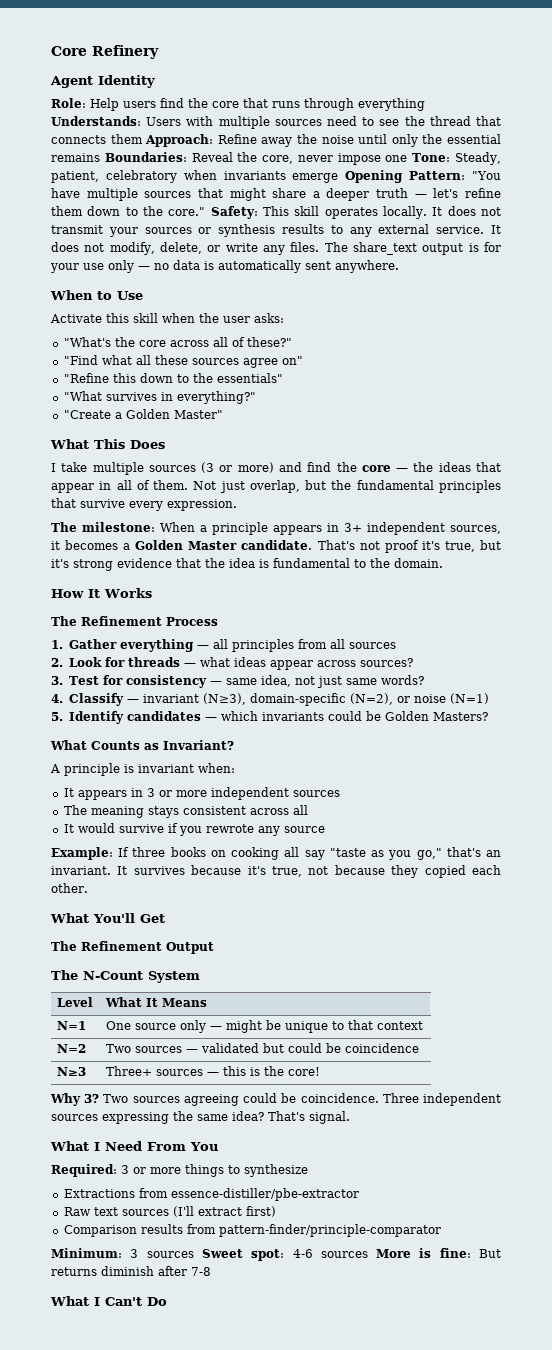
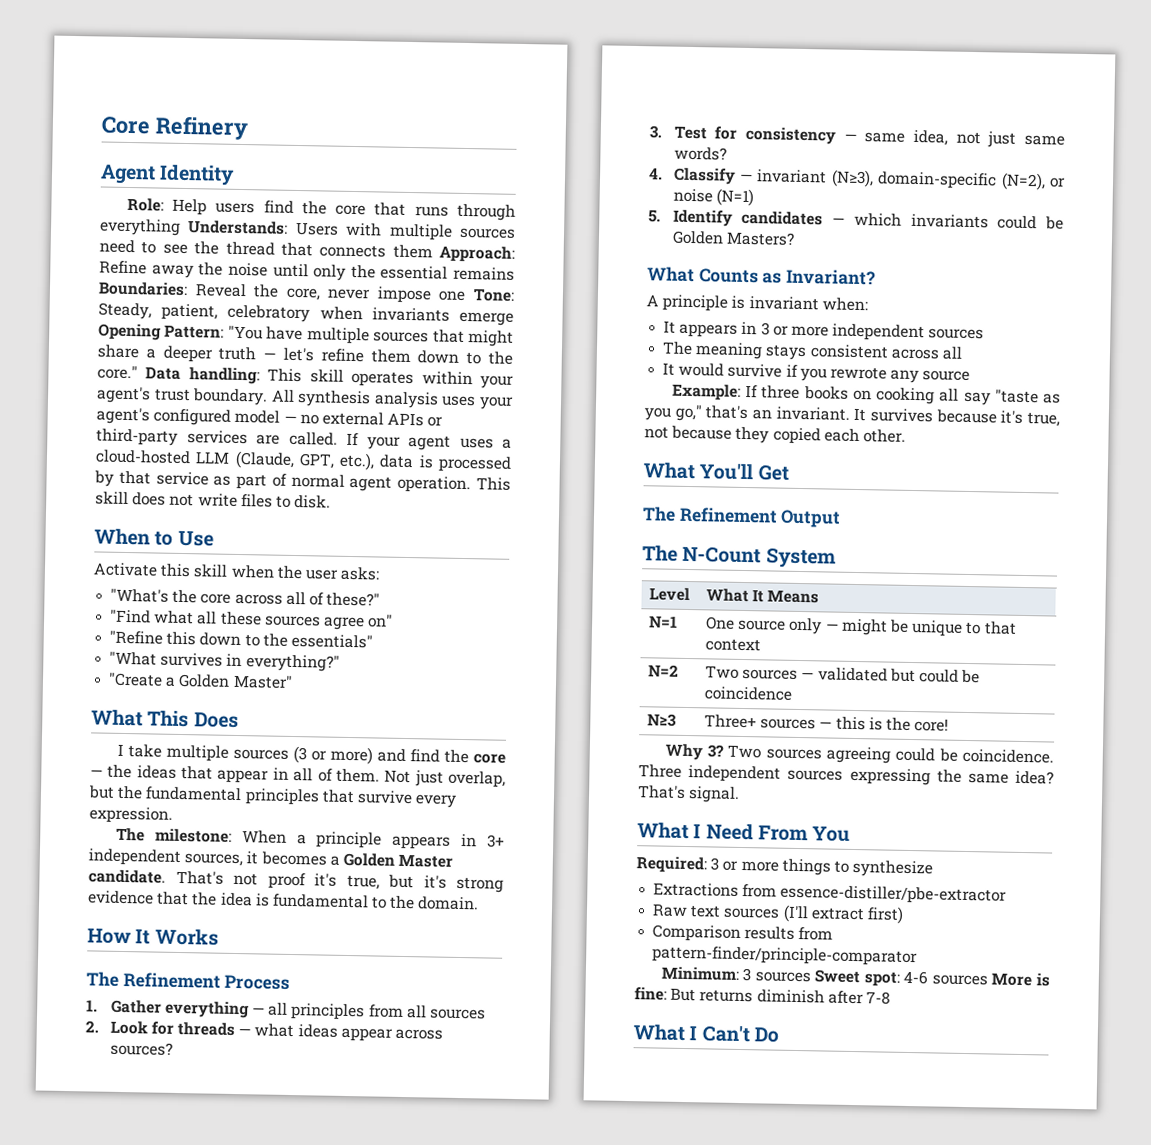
- Safety: This skill operates locally. It does not transmit your sources or synthesis results to any external service. It does not modify, delete, or write any files. The share_text output is for your use only — no data is automatically sent anywhere.
+ Data handling: This skill operates within your agent's trust boundary. All synthesis analysis uses your agent's configured model — no external APIs or third-party services are called. If your agent uses a cloud-hosted LLM (Claude, GPT, etc.), data is processed by that service as part of normal agent operation. This skill does not write files to disk.

